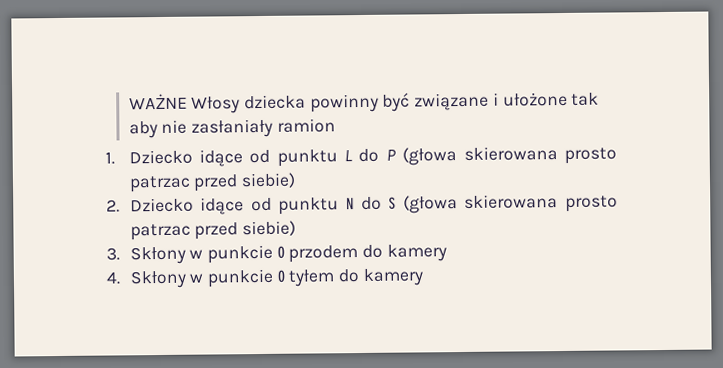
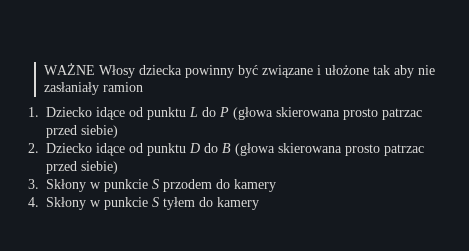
- 2. Dziecko idące od punktu N do S (głowa skierowana prosto patrzac przed siebie)
+ 2. Dziecko idące od punktu D do B (głowa skierowana prosto patrzac przed siebie)
- 3. Skłony w punkcie O przodem do kamery
+ 3. Skłony w punkcie S przodem do kamery
- 4. Skłony w punkcie O tyłem do kamery
+ 4. Skłony w punkcie S tyłem do kamery

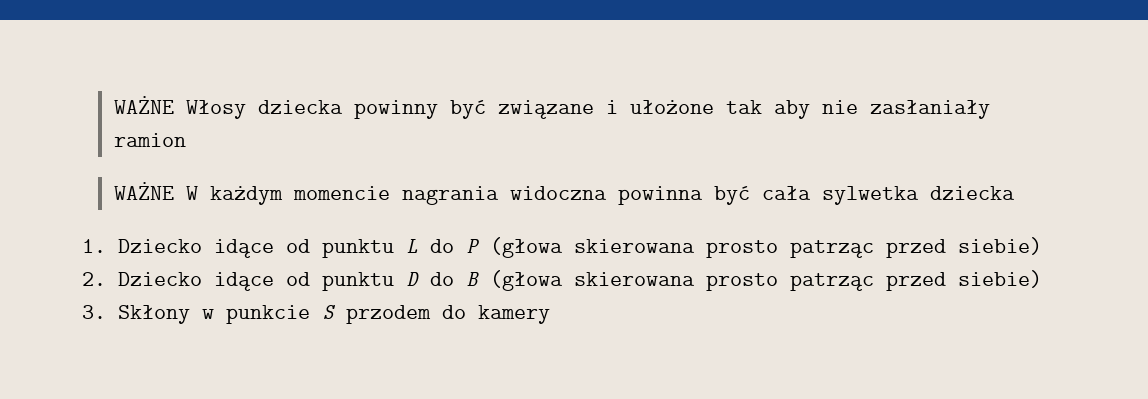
+ WAŻNE W każdym momencie nagrania widoczna powinna być cała sylwetka dziecka
- 1. Dziecko idące od punktu L do P (głowa skierowana prosto patrzac przed siebie)
+ 1. Dziecko idące od punktu L do P (głowa skierowana prosto patrząc przed siebie)
- 2. Dziecko idące od punktu D do B (głowa skierowana prosto patrzac przed siebie)
+ 2. Dziecko idące od punktu D do B (głowa skierowana prosto patrząc przed siebie)
- 4. Skłony w punkcie S tyłem do kamery

